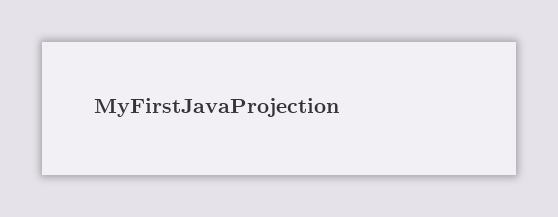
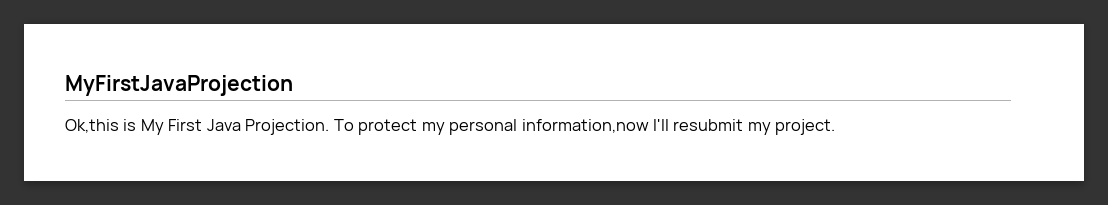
+ Ok,this is My First Java Projection. To protect my personal information,now I'll resubmit my project.

